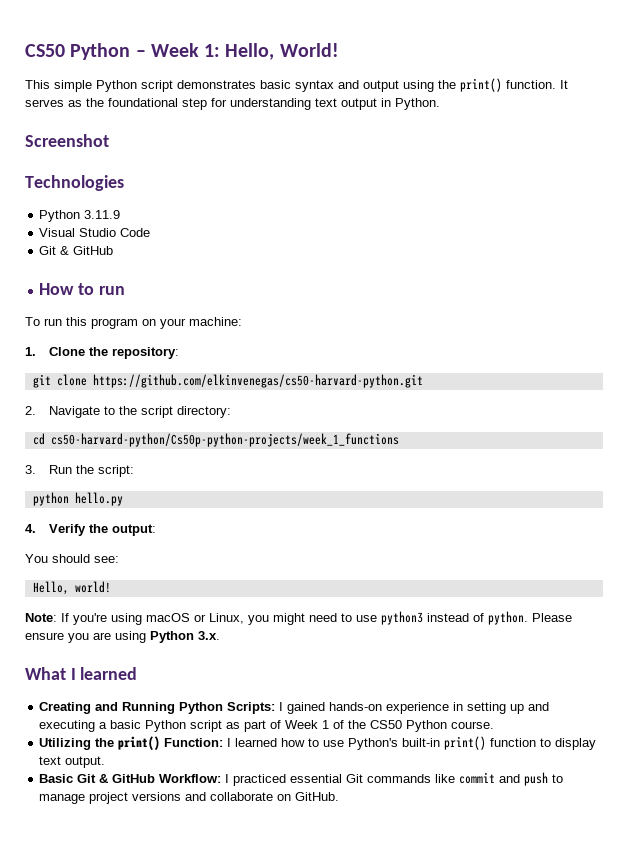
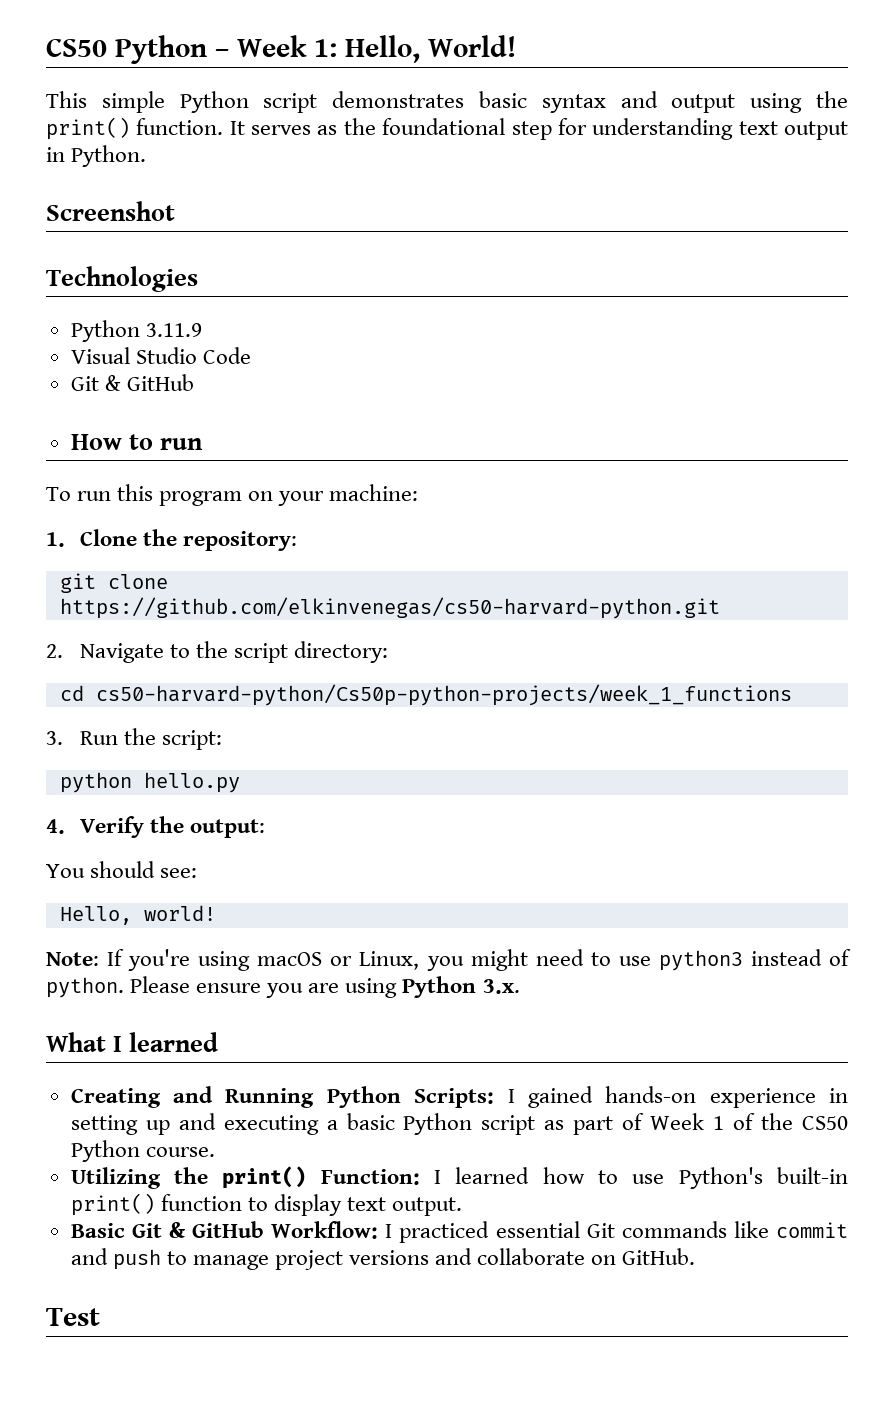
+ Test

